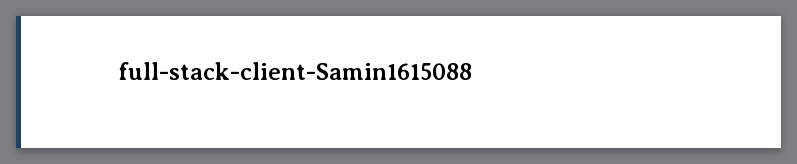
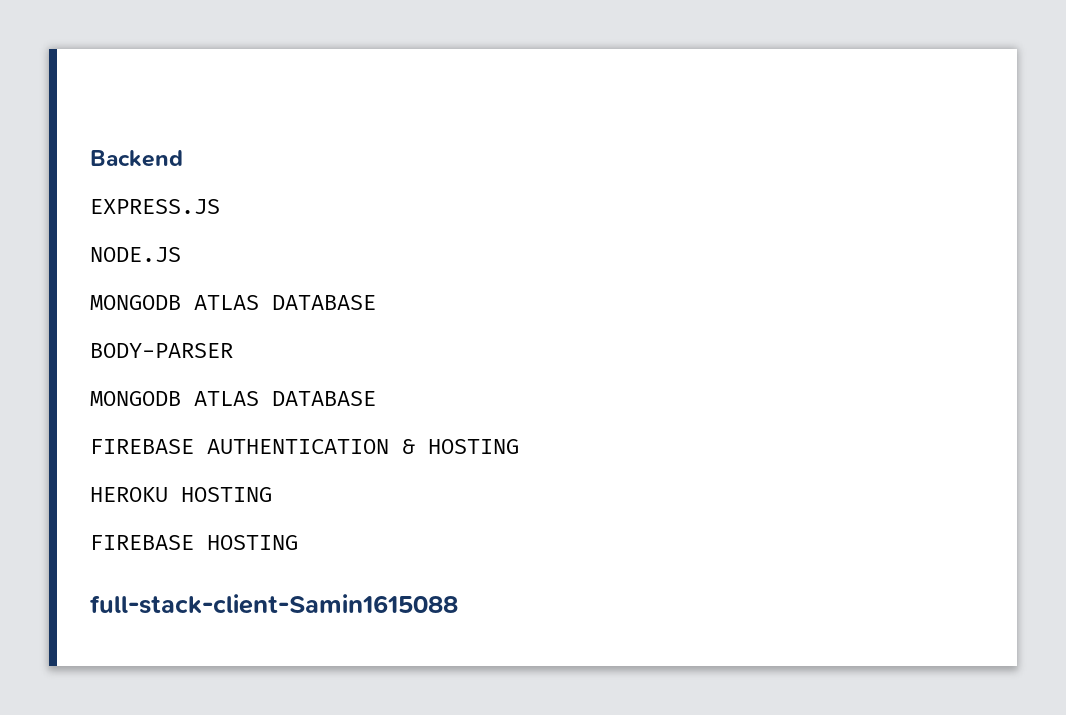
+ Backend
+ EXPRESS.JS
+ NODE.JS
+ MONGODB ATLAS DATABASE
+ BODY-PARSER
+ MONGODB ATLAS DATABASE
+ FIREBASE AUTHENTICATION & HOSTING
+ HEROKU HOSTING
+ FIREBASE HOSTING

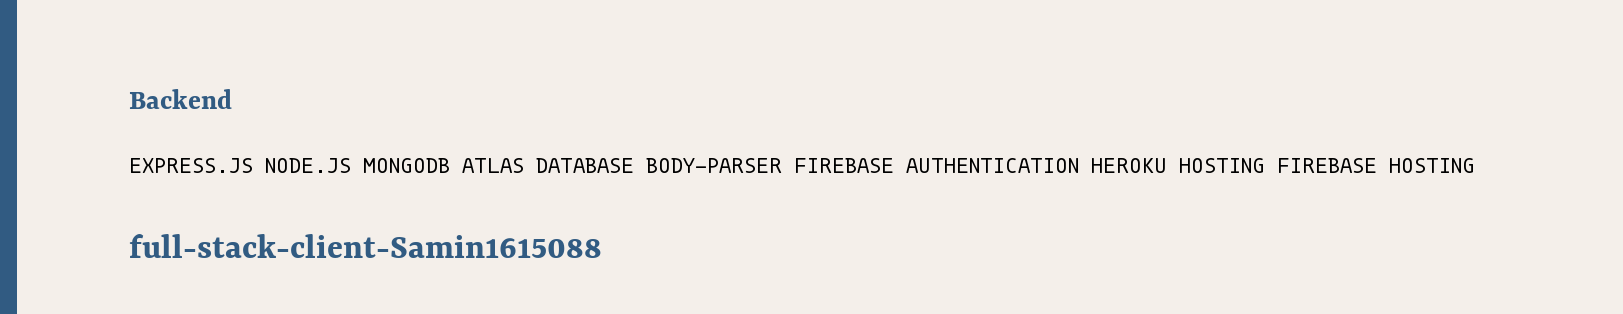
- EXPRESS.JS
- NODE.JS
- MONGODB ATLAS DATABASE
- BODY-PARSER
- MONGODB ATLAS DATABASE
- FIREBASE AUTHENTICATION & HOSTING
- HEROKU HOSTING
- FIREBASE HOSTING
+ EXPRESS.JS NODE.JS MONGODB ATLAS DATABASE BODY-PARSER FIREBASE AUTHENTICATION HEROKU HOSTING FIREBASE HOSTING

